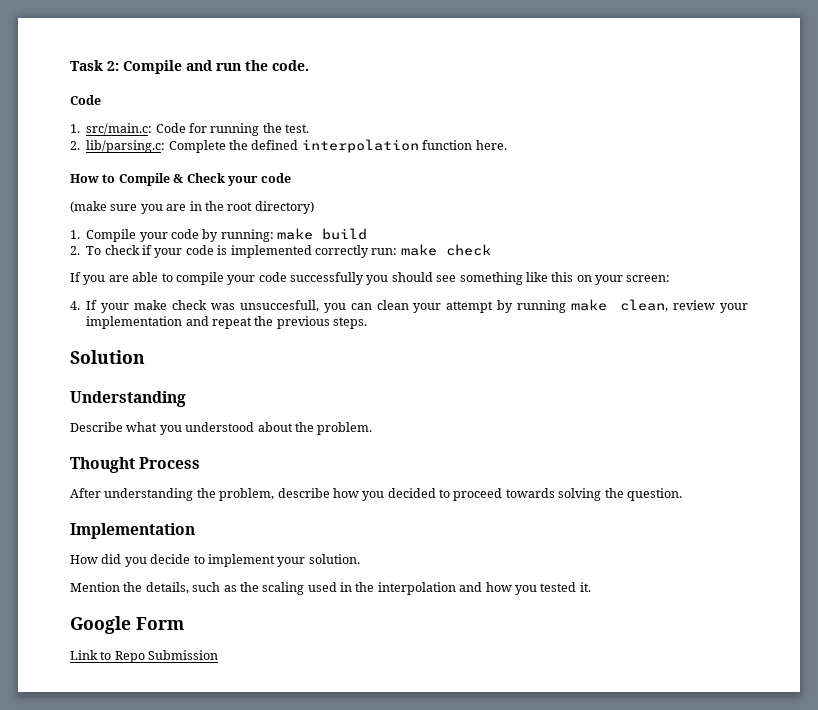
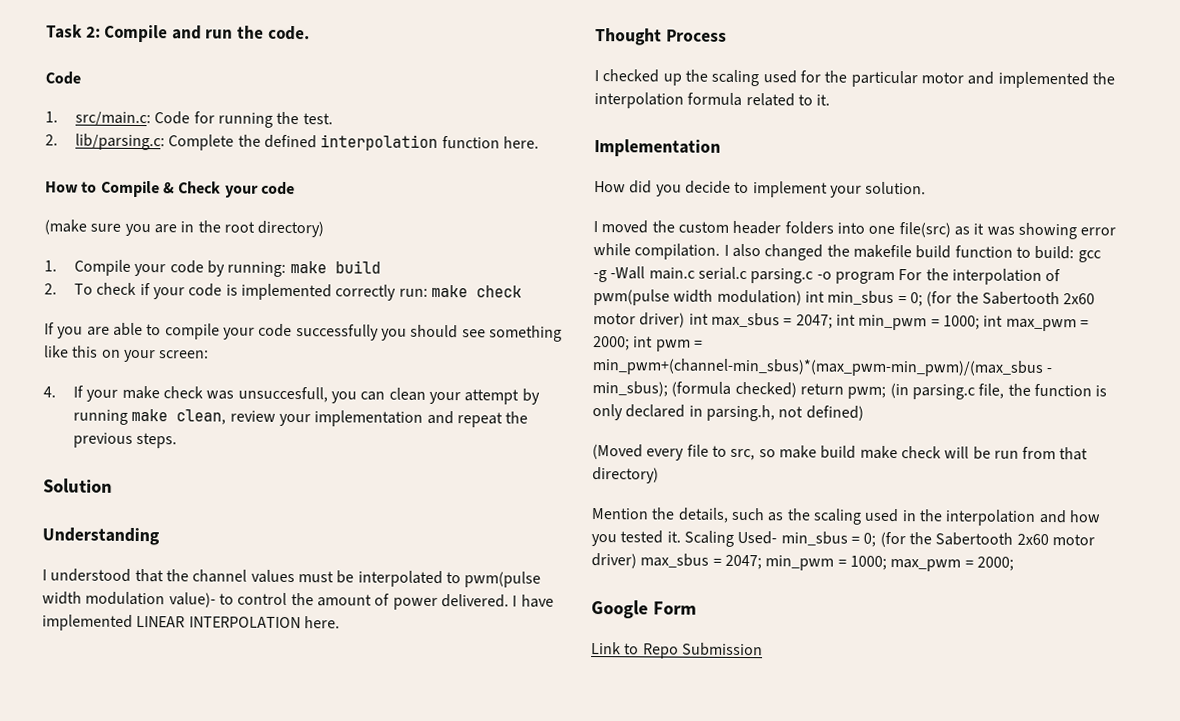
- Describe what you understood about the problem.
+ I understood that the channel values must be interpolated to pwm(pulse width modulation value)- to control the amount of power delivered. I have implemented LINEAR INTERPOLATION here.
  Thought Process
- After understanding the problem, describe how you decided to proceed towards solving the question.
+ I checked up the scaling used for the particular motor and implemented the interpolation formula related to it.
+ I moved the custom header folders into one file(src) as it was showing error while compilation. I also changed the makefile build function to build: gcc -g -Wall main.c serial.c parsing.c -o program For the interpolation of pwm(pulse width modulation) int min_sbus = 0; (for the Sabertooth 2x60 motor driver) int max_sbus = 2047; int min_pwm = 1000; int max_pwm = 2000; int pwm = min_pwm+(channel-min_sbus)*(max_pwm-min_pwm)/(max_sbus - min_sbus); (formula checked) return pwm; (in parsing.c file, the function is only declared in parsing.h, not defined)
+ (Moved every file to src, so make build make check will be run from that directory)
+ Scaling Used- min_sbus = 0; (for the Sabertooth 2x60 motor driver) max_sbus = 2047; min_pwm = 1000; max_pwm = 2000;

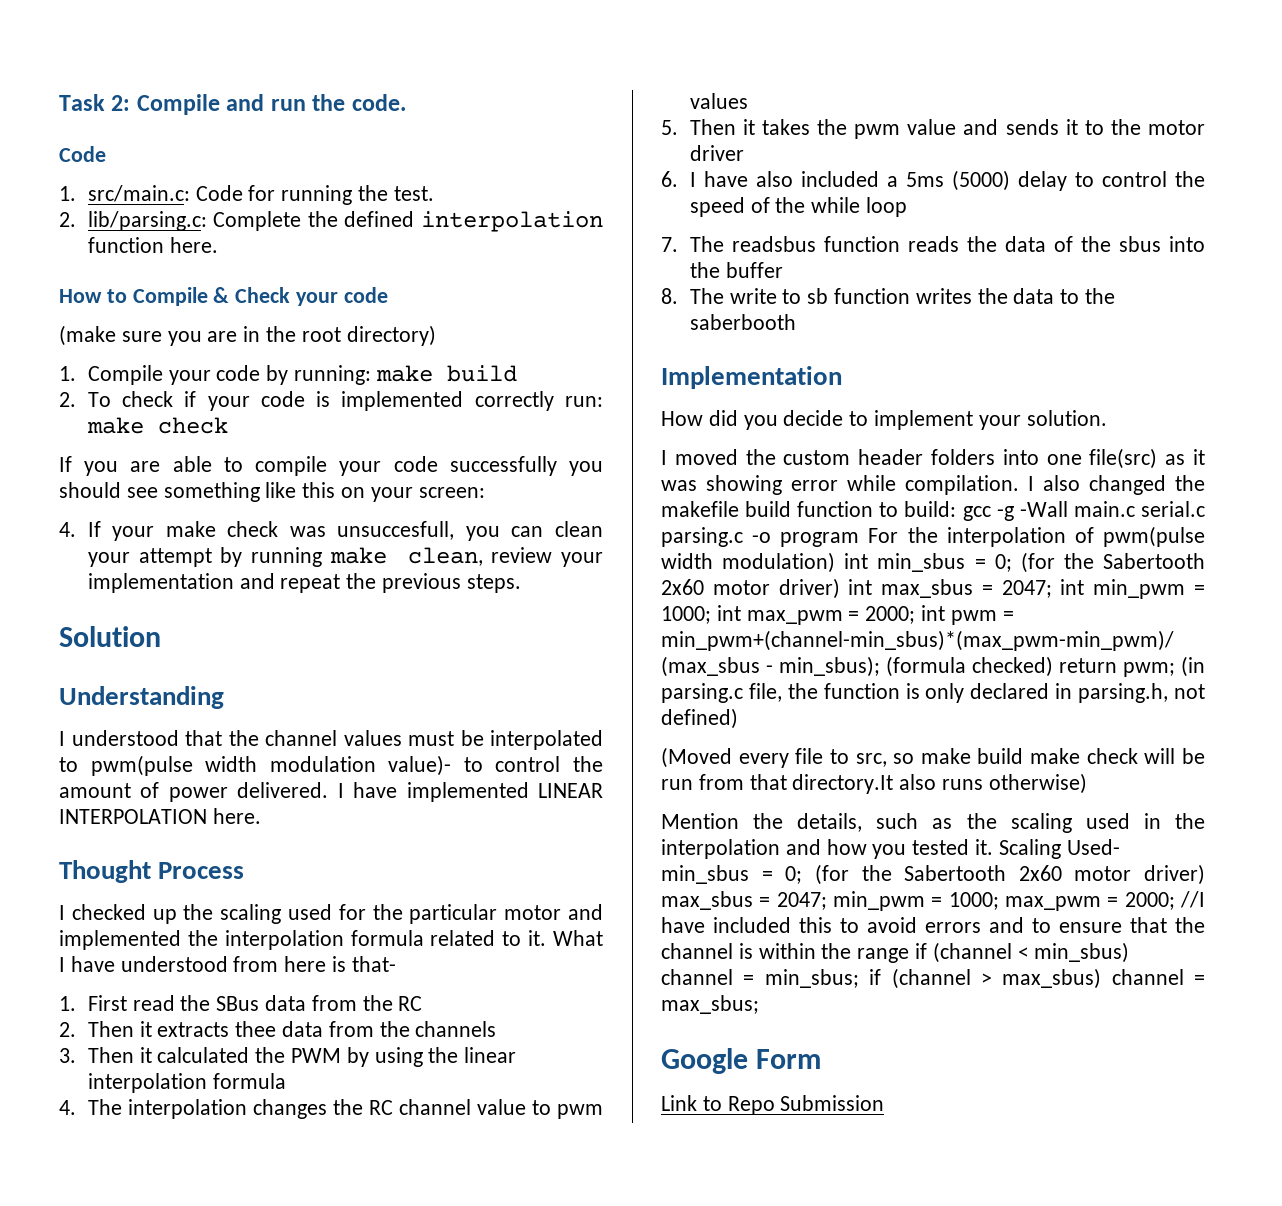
+ What I have understood from here is that-
+ 1. First read the SBus data from the RC
+ 2. Then it extracts thee data from the channels
+ 3. Then it calculated the PWM by using the linear interpolation formula
+ 4. The interpolation changes the RC channel value to pwm values
+ 5. Then it takes the pwm value and sends it to the motor driver
+ 6. I have also included a 5ms (5000) delay to control the speed of the while loop
+ 7. The readsbus function reads the data of the sbus into the buffer
+ 8. The write to sb function writes the data to the saberbooth
- (Moved every file to src, so make build make check will be run from that directory)
+ (Moved every file to src, so make build make check will be run from that directory.It also runs otherwise)
- Scaling Used- min_sbus = 0; (for the Sabertooth 2x60 motor driver) max_sbus = 2047; min_pwm = 1000; max_pwm = 2000;
+ Scaling Used- min_sbus = 0; (for the Sabertooth 2x60 motor driver) max_sbus = 2047; min_pwm = 1000; max_pwm = 2000; //I have included this to avoid errors and to ensure that the channel is within the range if (channel < min_sbus) channel = min_sbus; if (channel > max_sbus) channel = max_sbus;

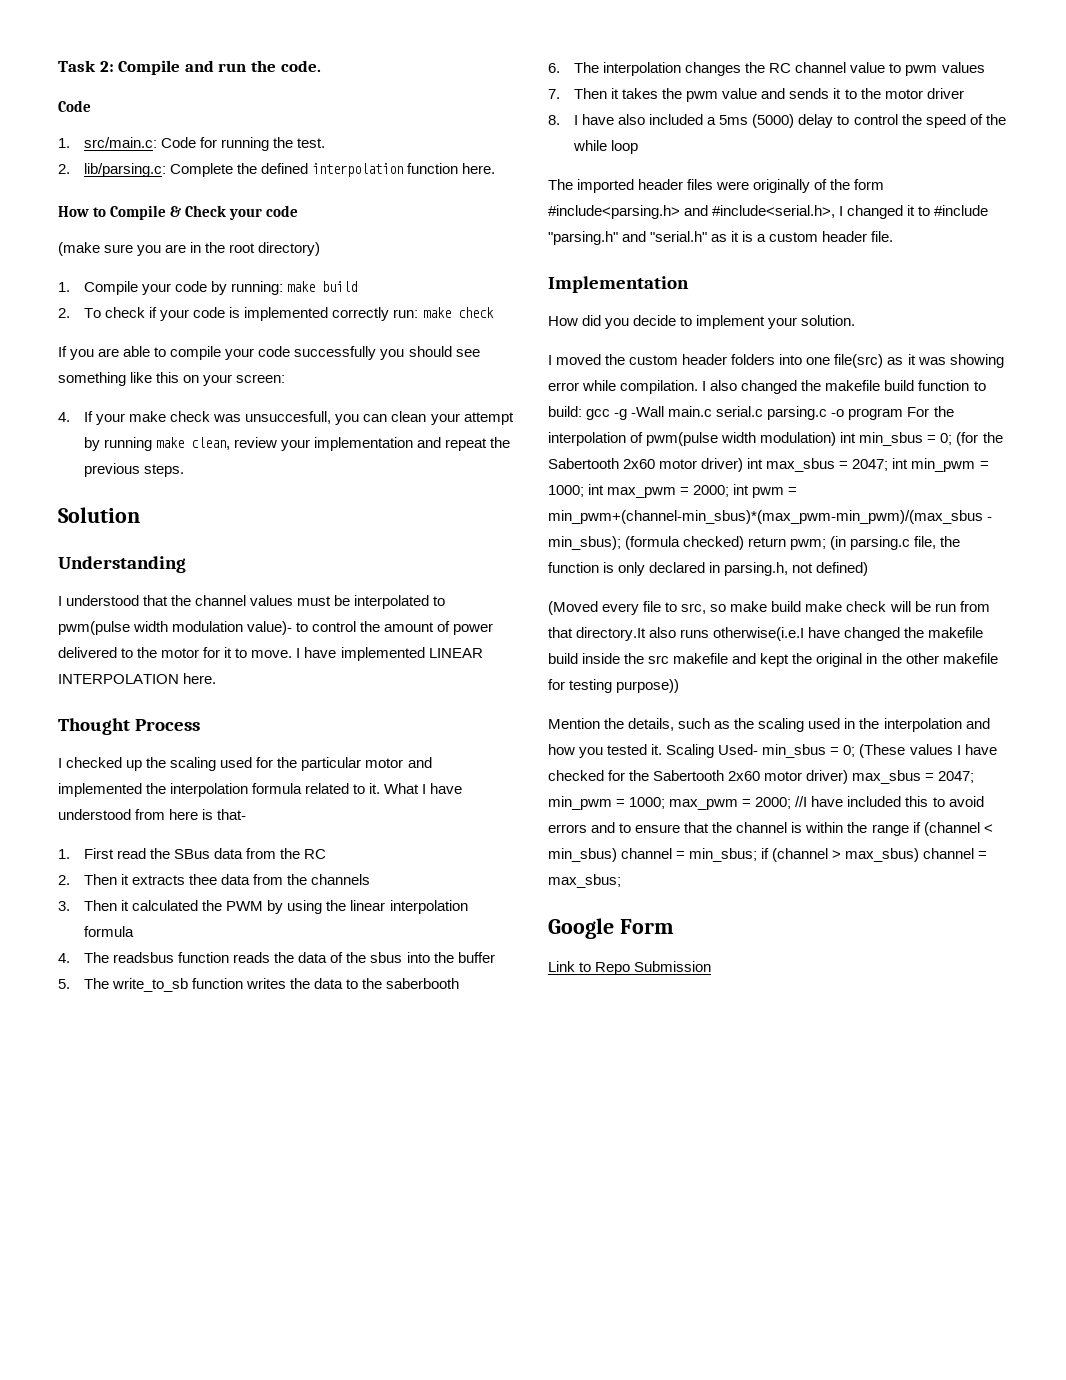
- I understood that the channel values must be interpolated to pwm(pulse width modulation value)- to control the amount of power delivered.
+ I understood that the channel values must be interpolated to pwm(pulse width modulation value)- to control the amount of power delivered to the motor for it to move.
- 4. The interpolation changes the RC channel value to pwm values
+ 4. The readsbus function reads the data of the sbus into the buffer
+ 5. The write_to_sb function writes the data to the saberbooth
+ 6. The interpolation changes the RC channel value to pwm values
- 5. Then it takes the pwm value and sends it to the motor driver
+ 7. Then it takes the pwm value and sends it to the motor driver
- 6. I have also included a 5ms (5000) delay to control the speed of the while loop
+ 8. I have also included a 5ms (5000) delay to control the speed of the while loop
- 7. The readsbus function reads the data of the sbus into the buffer
- 8. The write to sb function writes the data to the saberbooth
+ The imported header files were originally of the form #include<parsing.h> and #include<serial.h>, I changed it to #include "parsing.h" and "serial.h" as it is a custom header file.
- (Moved every file to src, so make build make check will be run from that directory.It also runs otherwise)
+ (Moved every file to src, so make build make check will be run from that directory.It also runs otherwise(i.e.I have changed the makefile build inside the src makefile and kept the original in the other makefile for testing purpose))
- Scaling Used- min_sbus = 0; (for the Sabertooth 2x60 motor driver) max_sbus = 2047; min_pwm = 1000; max_pwm = 2000; //I have included this to avoid errors and to ensure that the channel is within the range if (channel < min_sbus) channel = min_sbus; if (channel > max_sbus) channel = max_sbus;
+ Scaling Used- min_sbus = 0; (These values I have checked for the Sabertooth 2x60 motor driver) max_sbus = 2047; min_pwm = 1000; max_pwm = 2000; //I have included this to avoid errors and to ensure that the channel is within the range if (channel < min_sbus) channel = min_sbus; if (channel > max_sbus) channel = max_sbus;

